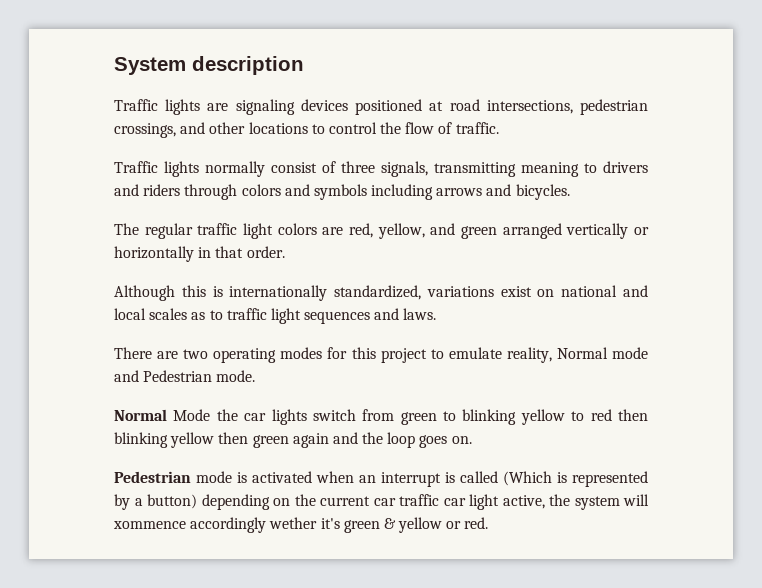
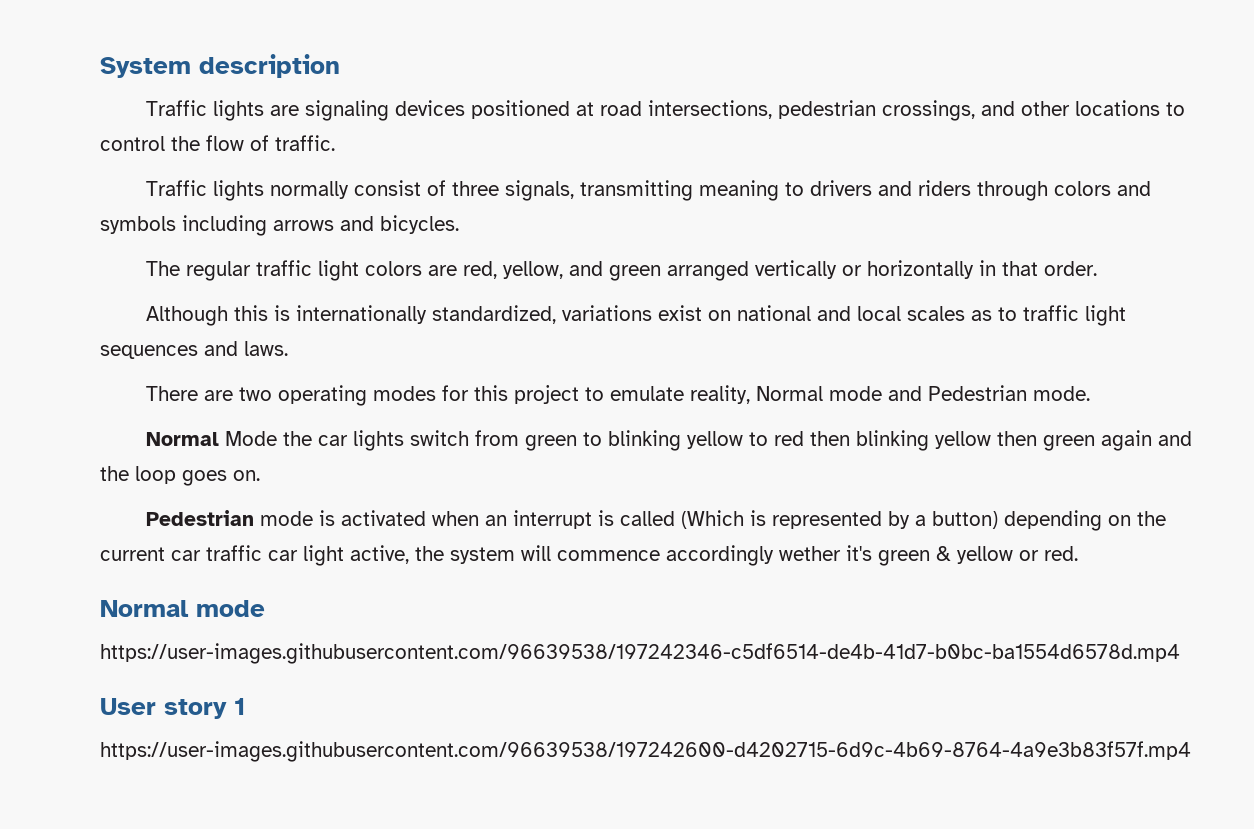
- Pedestrian mode is activated when an interrupt is called (Which is represented by a button) depending on the current car traffic car light active, the system will xommence accordingly wether it's green & yellow or red.
+ Pedestrian mode is activated when an interrupt is called (Which is represented by a button) depending on the current car traffic car light active, the system will commence accordingly wether it's green & yellow or red.
+ Normal mode
+ https://user-images.githubusercontent.com/96639538/197242346-c5df6514-de4b-41d7-b0bc-ba1554d6578d.mp4
+ User story 1
+ https://user-images.githubusercontent.com/96639538/197242600-d4202715-6d9c-4b69-8764-4a9e3b83f57f.mp4

